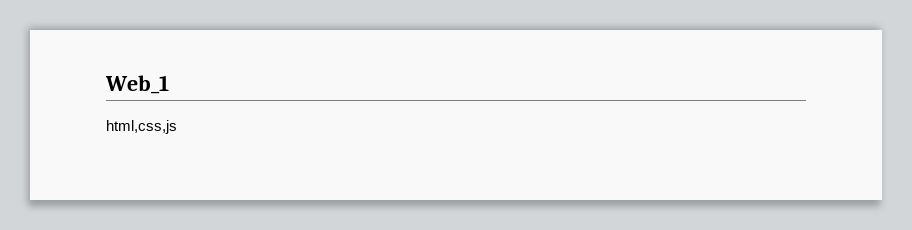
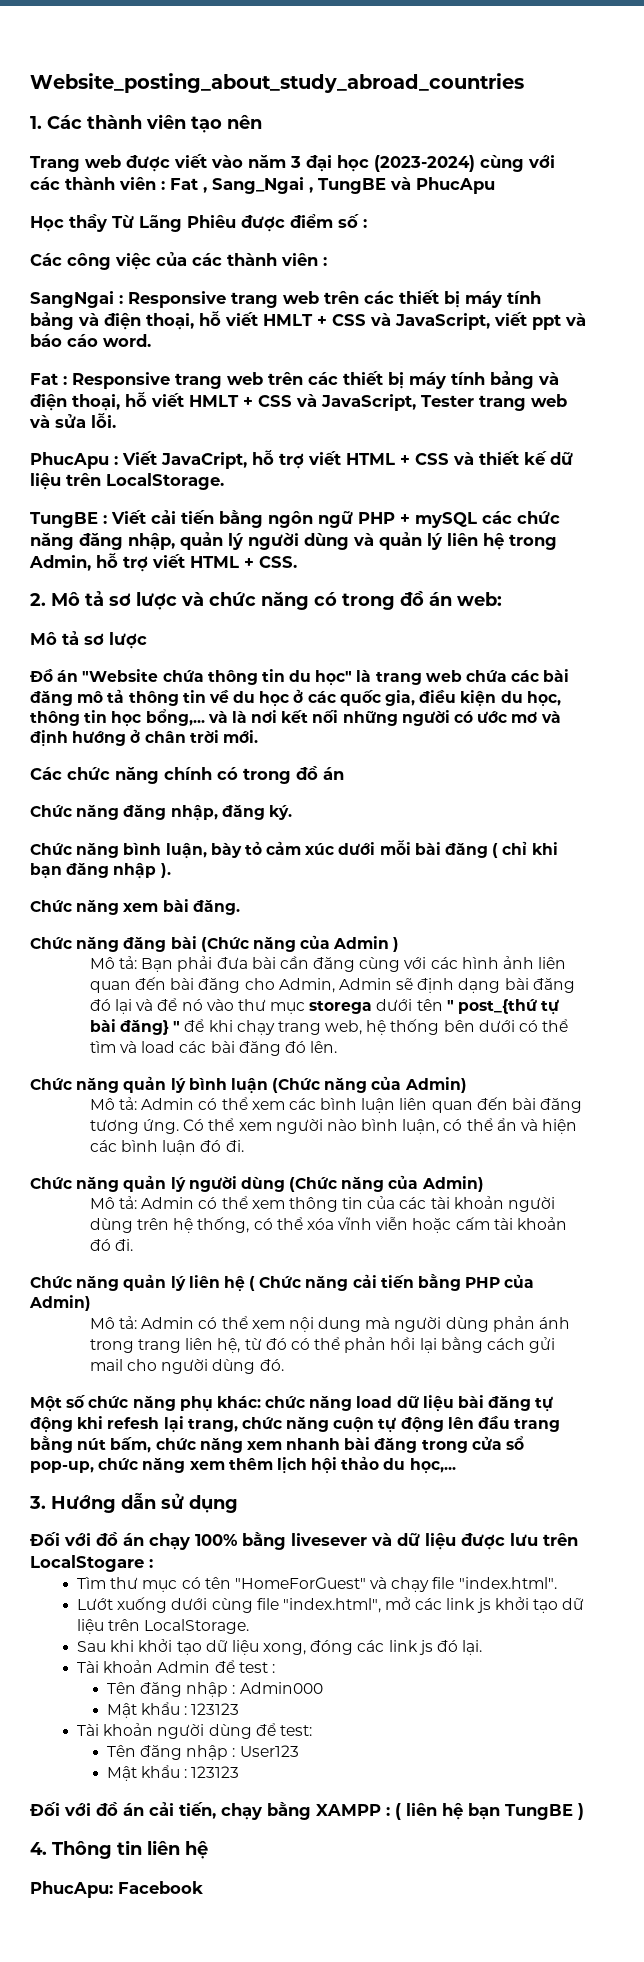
- Web_1
- html,css,js
+ Website_posting_about_study_abroad_countries
+ 1. Các thành viên tạo nên
+ Trang web được viết vào năm 3 đại học (2023-2024) cùng với các thành viên : Fat , Sang_Ngai , TungBE và PhucApu
+ Học thầy Từ Lãng Phiêu được điểm số :
+ Các công việc của các thành viên :
+ SangNgai : Responsive trang web trên các thiết bị máy tính bảng và điện thoại, hỗ viết HMLT + CSS và JavaScript, viết ppt và báo cáo word.
+ Fat : Responsive trang web trên các thiết bị máy tính bảng và điện thoại, hỗ viết HMLT + CSS và JavaScript, Tester trang web và sửa lỗi.
+ PhucApu : Viết JavaCript, hỗ trợ viết HTML + CSS và thiết kế dữ liệu trên LocalStorage.
+ TungBE : Viết cải tiến bằng ngôn ngữ PHP + mySQL các chức năng đăng nhập, quản lý người dùng và quản lý liên hệ trong Admin, hỗ trợ viết HTML + CSS.
+ 2. Mô tả sơ lược và chức năng có trong đồ án web:
+ Mô tả sơ lược
+ Đồ án "Website chứa thông tin du học" là trang web chứa các bài đăng mô tả thông tin về du học ở các quốc gia, điều kiện du học, thông tin học bổng,... và là nơi kết nối những người có ước mơ và định hướng ở chân trời mới.
+ Các chức năng chính có trong đồ án
+ Chức năng đăng nhập, đăng ký.
+ Chức năng bình luận, bày tỏ cảm xúc dưới mỗi bài đăng ( chỉ khi bạn đăng nhập ).
+ Chức năng xem bài đăng.
+ Chức năng đăng bài (Chức năng của Admin )
+ Mô tả: Bạn phải đưa bài cần đăng cùng với các hình ảnh liên quan đến bài đăng cho Admin, Admin sẽ định dạng bài đăng đó lại và để nó vào thư mục storega dưới tên " post_{thứ tự bài đăng} " để khi chạy trang web, hệ thống bên dưới có thể tìm và load các bài đăng đó lên.
+ Chức năng quản lý bình luận (Chức năng của Admin)
+ Mô tả: Admin có thể xem các bình luận liên quan đến bài đăng tương ứng. Có thể xem người nào bình luận, có thể ẩn và hiện các bình luận đó đi.
+ Chức năng quản lý người dùng (Chức năng của Admin)
+ Mô tả: Admin có thể xem thông tin của các tài khoản người dùng trên hệ thống, có thể xóa vĩnh viễn hoặc cấm tài khoản đó đi.
+ Chức năng quản lý liên hệ ( Chức năng cải tiến bằng PHP của Admin)
+ Mô tả: Admin có thể xem nội dung mà người dùng phản ánh trong trang liên hệ, từ đó có thể phản hồi lại bằng cách gửi mail cho người dùng đó.
+ Một số chức năng phụ khác: chức năng load dữ liệu bài đăng tự động khi refesh lại trang, chức năng cuộn tự động lên đầu trang bằng nút bấm, chức năng xem nhanh bài đăng trong cửa sổ pop-up, chức năng xem thêm lịch hội thảo du học,...
+ 3. Hướng dẫn sử dụng
+ Đối với đồ án chạy 100% bằng livesever và dữ liệu được lưu trên LocalStogare :
+ Tìm thư mục có tên "HomeForGuest" và chạy file "index.html".
+ Lướt xuống dưới cùng file "index.html", mở các link js khởi tạo dữ liệu trên LocalStorage.
+ Sau khi khởi tạo dữ liệu xong, đóng các link js đó lại.
+ Tài khoản Admin để test :
+ Tên đăng nhập : Admin000
+ Mật khẩu : 123123
+ Tài khoản người dùng để test:
+ Tên đăng nhập : User123
+ Mật khẩu : 123123
+ Đối với đồ án cải tiến, chạy bằng XAMPP : ( liên hệ bạn TungBE )
+ 4. Thông tin liên hệ
+ PhucApu: Facebook

